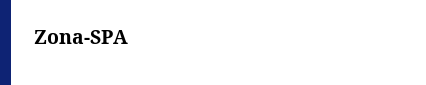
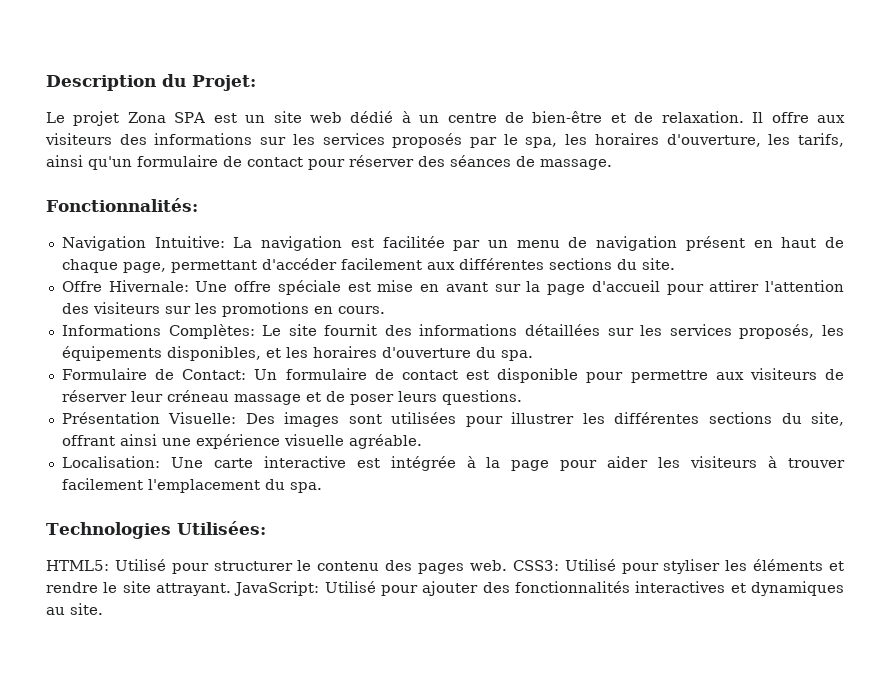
- Zona-SPA
+ Description du Projet:
+ Le projet Zona SPA est un site web dédié à un centre de bien-être et de relaxation. Il offre aux visiteurs des informations sur les services proposés par le spa, les horaires d'ouverture, les tarifs, ainsi qu'un formulaire de contact pour réserver des séances de massage.
+ Fonctionnalités:
+ Navigation Intuitive: La navigation est facilitée par un menu de navigation présent en haut de chaque page, permettant d'accéder facilement aux différentes sections du site.
+ Offre Hivernale: Une offre spéciale est mise en avant sur la page d'accueil pour attirer l'attention des visiteurs sur les promotions en cours.
+ Informations Complètes: Le site fournit des informations détaillées sur les services proposés, les équipements disponibles, et les horaires d'ouverture du spa.
+ Formulaire de Contact: Un formulaire de contact est disponible pour permettre aux visiteurs de réserver leur créneau massage et de poser leurs questions.
+ Présentation Visuelle: Des images sont utilisées pour illustrer les différentes sections du site, offrant ainsi une expérience visuelle agréable.
+ Localisation: Une carte interactive est intégrée à la page pour aider les visiteurs à trouver facilement l'emplacement du spa.
+ Technologies Utilisées:
+ HTML5: Utilisé pour structurer le contenu des pages web. CSS3: Utilisé pour styliser les éléments et rendre le site attrayant. JavaScript: Utilisé pour ajouter des fonctionnalités interactives et dynamiques au site.

